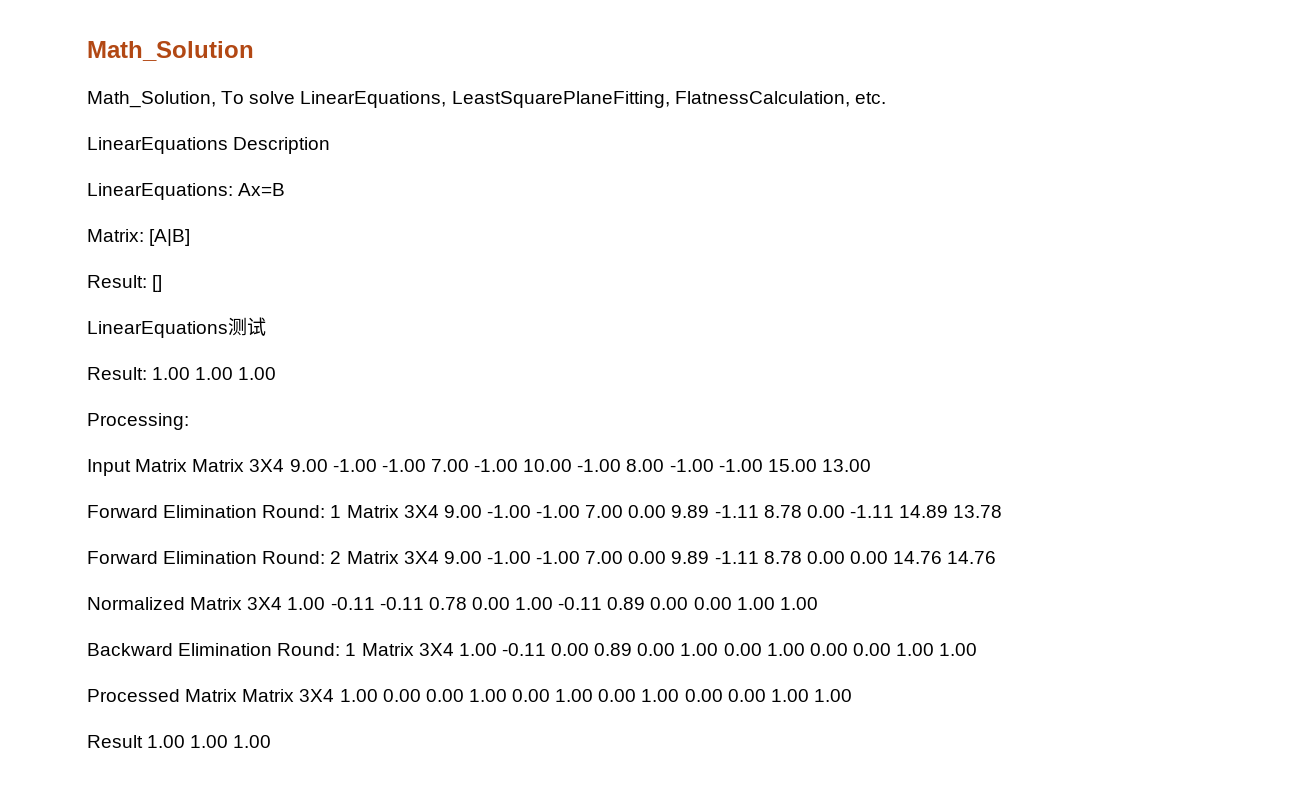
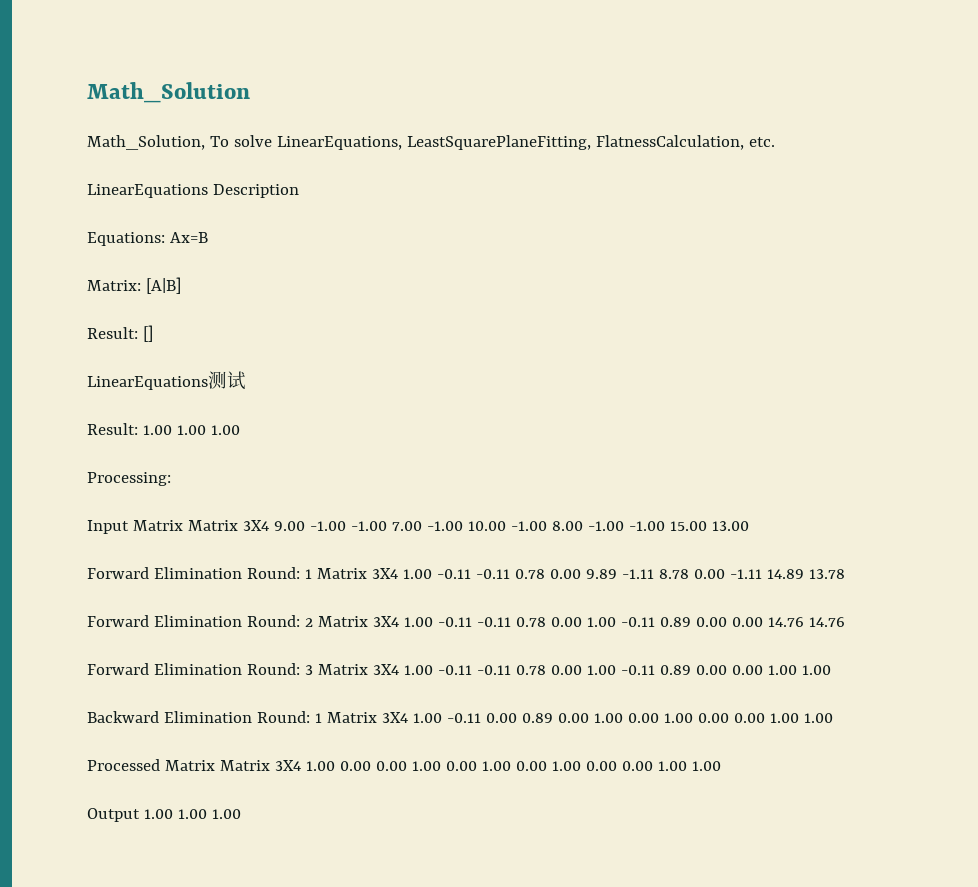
- LinearEquations: Ax=B
+ Equations: Ax=B
- Forward Elimination Round: 1 Matrix 3X4 9.00 -1.00 -1.00 7.00 0.00 9.89 -1.11 8.78 0.00 -1.11 14.89 13.78
+ Forward Elimination Round: 1 Matrix 3X4 1.00 -0.11 -0.11 0.78 0.00 9.89 -1.11 8.78 0.00 -1.11 14.89 13.78
- Forward Elimination Round: 2 Matrix 3X4 9.00 -1.00 -1.00 7.00 0.00 9.89 -1.11 8.78 0.00 0.00 14.76 14.76
+ Forward Elimination Round: 2 Matrix 3X4 1.00 -0.11 -0.11 0.78 0.00 1.00 -0.11 0.89 0.00 0.00 14.76 14.76
- Normalized Matrix 3X4 1.00 -0.11 -0.11 0.78 0.00 1.00 -0.11 0.89 0.00 0.00 1.00 1.00
+ Forward Elimination Round: 3 Matrix 3X4 1.00 -0.11 -0.11 0.78 0.00 1.00 -0.11 0.89 0.00 0.00 1.00 1.00
- Result 1.00 1.00 1.00
+ Output 1.00 1.00 1.00

